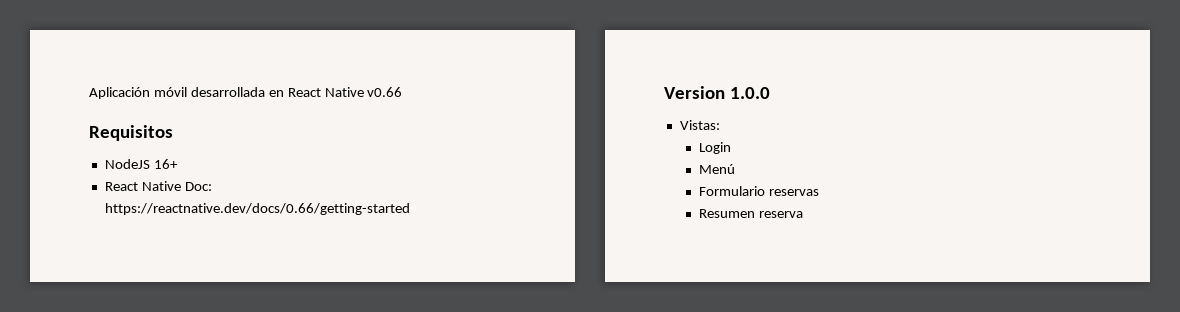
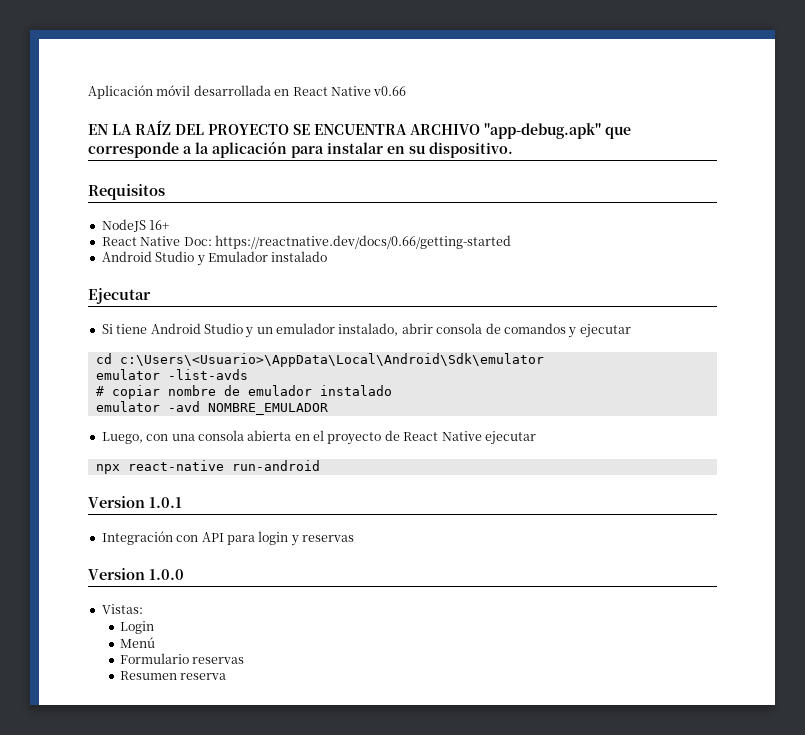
+ EN LA RAÍZ DEL PROYECTO SE ENCUENTRA ARCHIVO "app-debug.apk" que corresponde a la aplicación para instalar en su dispositivo.
+ Android Studio y Emulador instalado
+ Ejecutar
+ Si tiene Android Studio y un emulador instalado, abrir consola de comandos y ejecutar
+ cd c:\Users\<Usuario>\AppData\Local\Android\Sdk\emulator
+ emulator -list-avds
+ # copiar nombre de emulador instalado
+ emulator -avd NOMBRE_EMULADOR
+ Luego, con una consola abierta en el proyecto de React Native ejecutar
+ npx react-native run-android
+ Version 1.0.1
+ Integración con API para login y reservas

